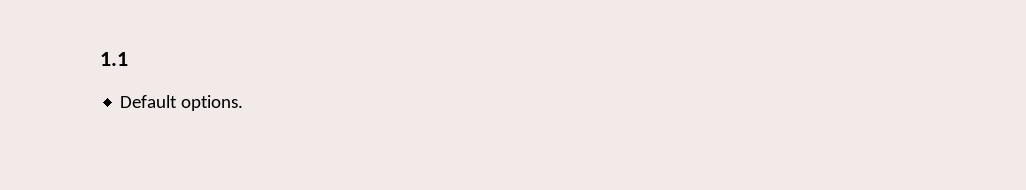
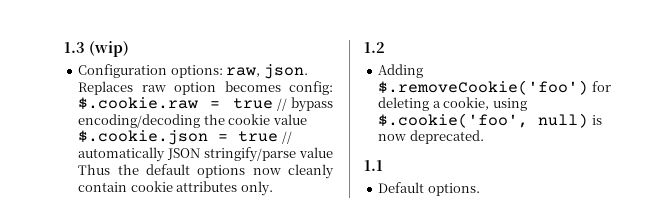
+ 1.3 (wip)
+ Configuration options: raw, json. Replaces raw option becomes config: $.cookie.raw = true // bypass encoding/decoding the cookie value $.cookie.json = true // automatically JSON stringify/parse value Thus the default options now cleanly contain cookie attributes only.
+ 1.2
+ Adding $.removeCookie('foo') for deleting a cookie, using $.cookie('foo', null) is now deprecated.

